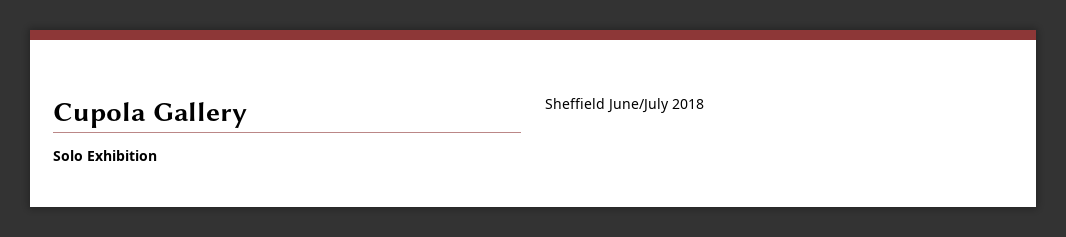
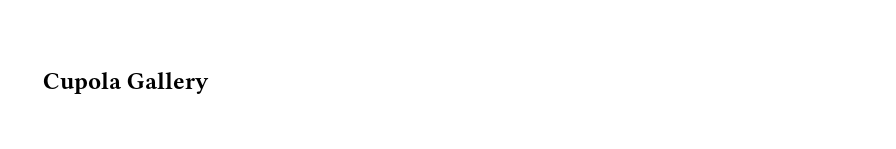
- Solo Exhibition
- Sheffield June/July 2018

